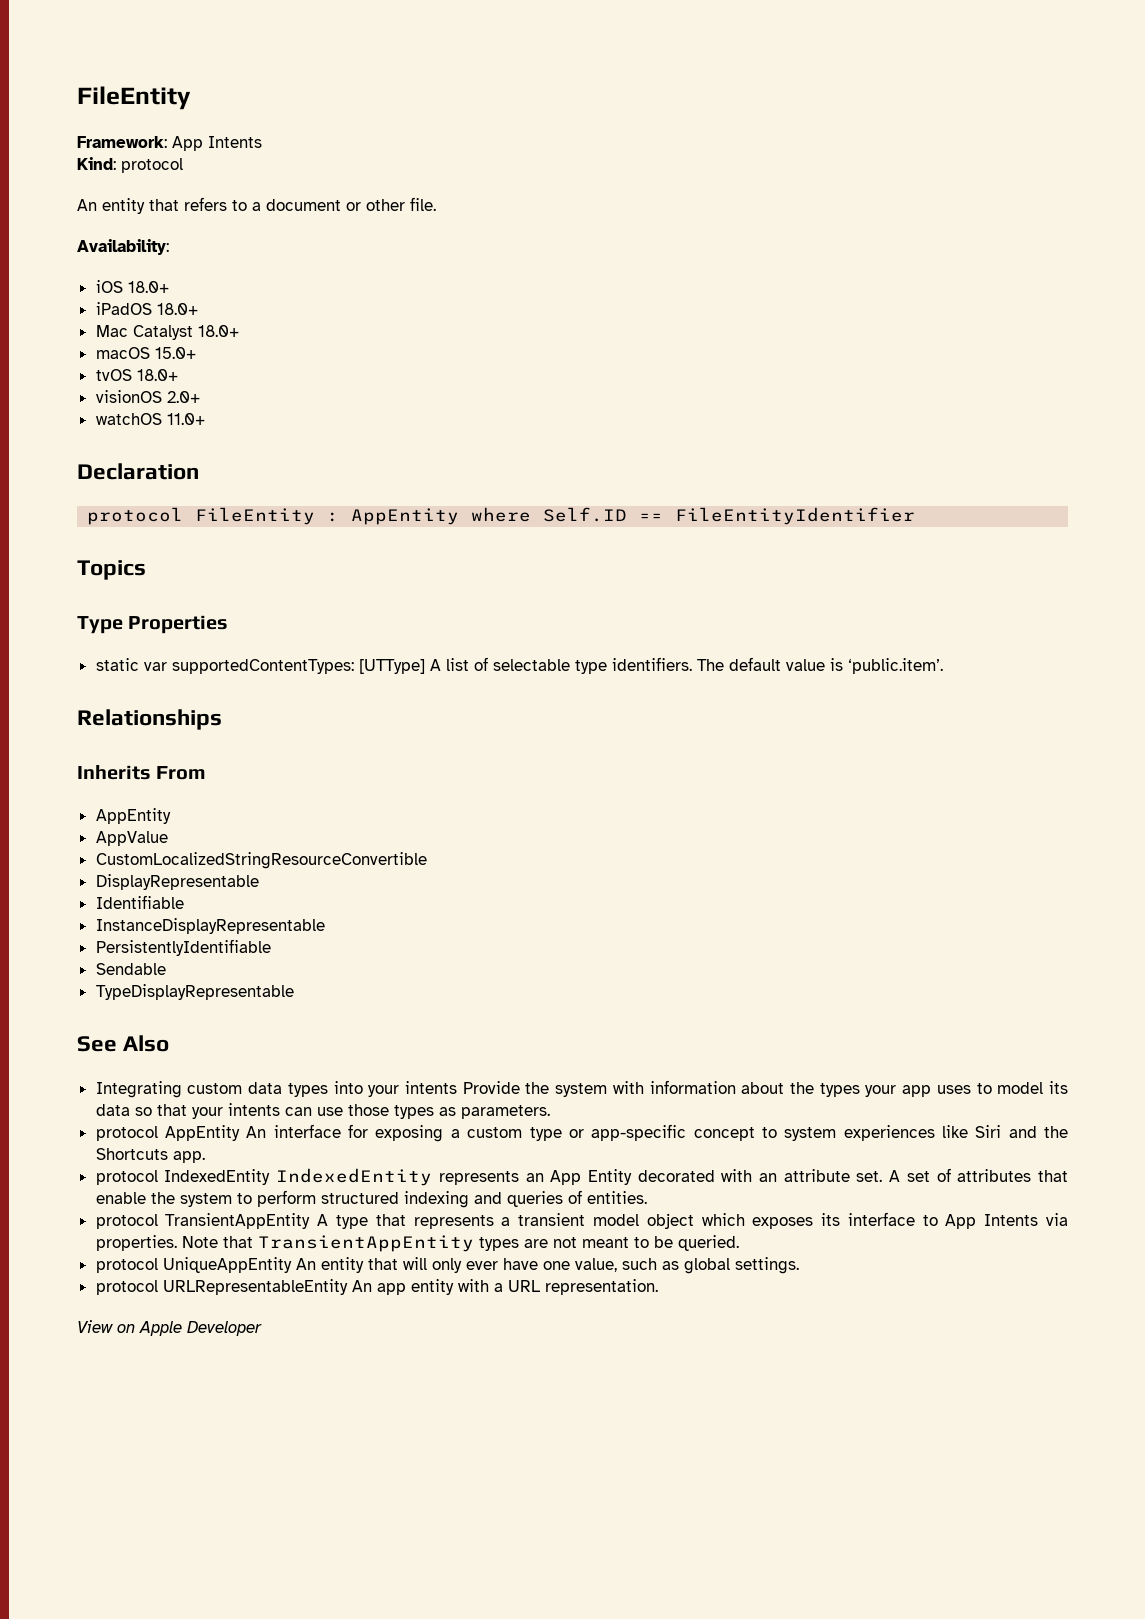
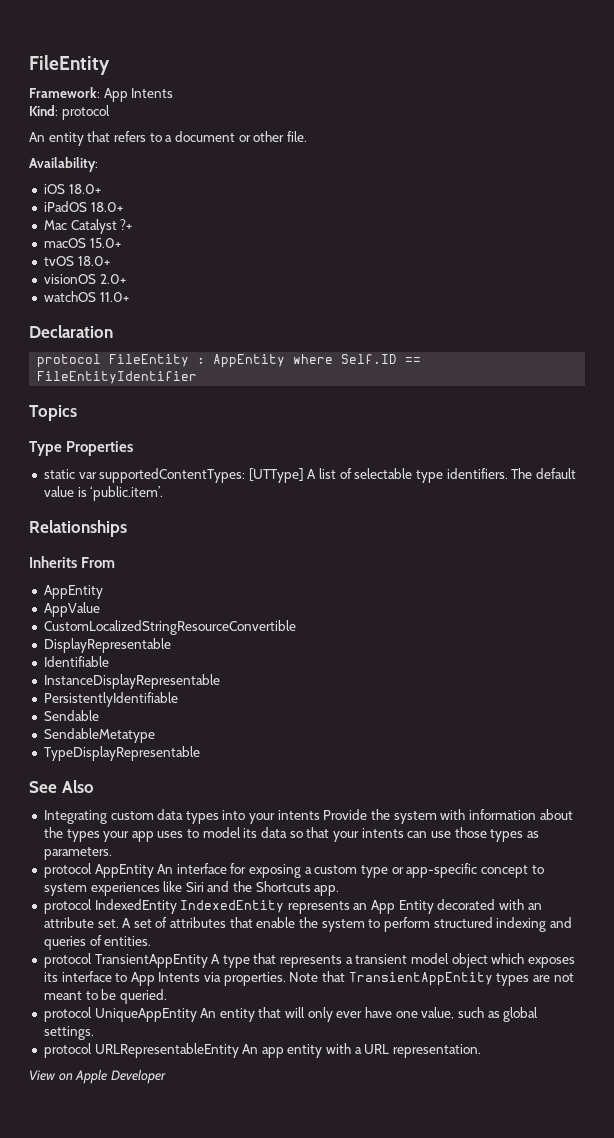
- Mac Catalyst 18.0+
+ Mac Catalyst ?+
+ SendableMetatype

